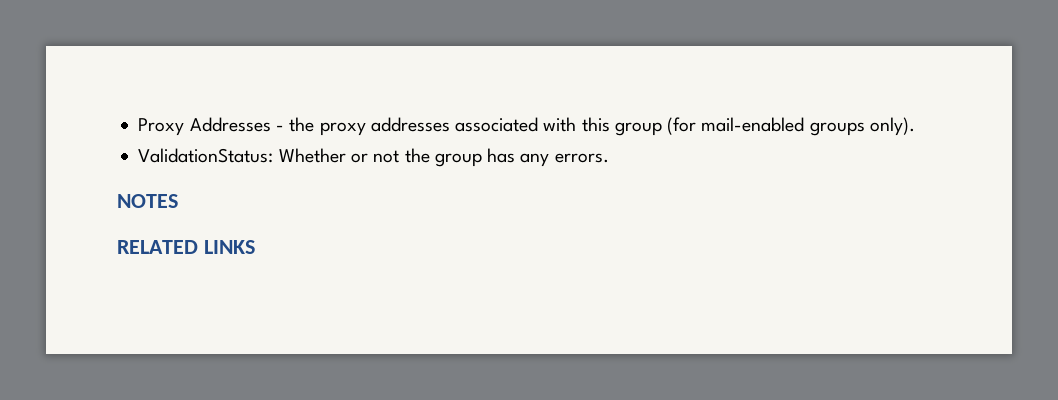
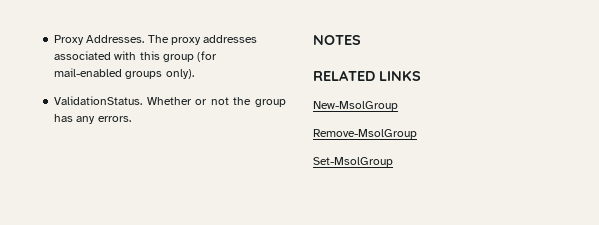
- Proxy Addresses - the proxy addresses associated with this group (for mail-enabled groups only).
+ Proxy Addresses. The proxy addresses associated with this group (for mail-enabled groups only).
- ValidationStatus: Whether or not the group has any errors.
+ ValidationStatus. Whether or not the group has any errors.
+ New-MsolGroup
+ Remove-MsolGroup
+ Set-MsolGroup

